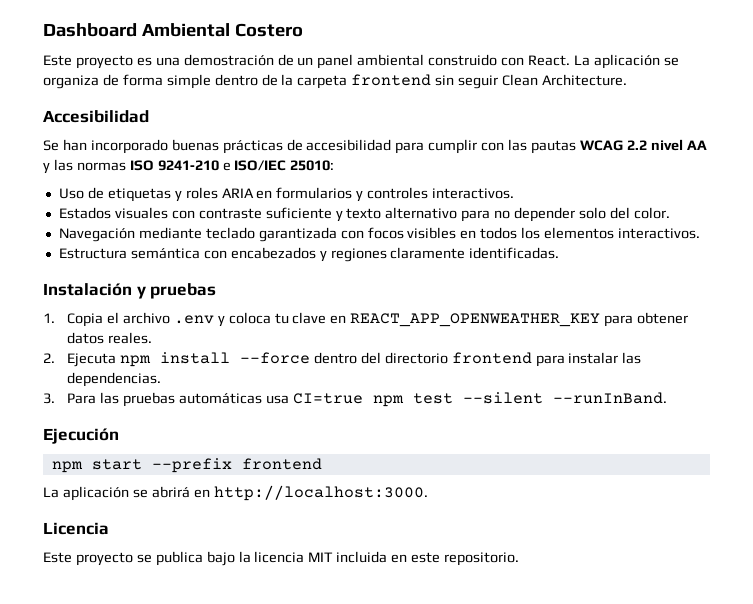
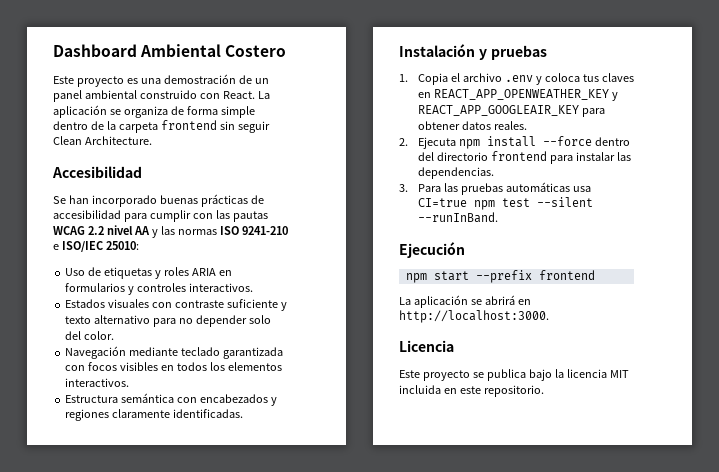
- 1. Copia el archivo .env y coloca tu clave en REACT_APP_OPENWEATHER_KEY para obtener datos reales.
+ 1. Copia el archivo .env y coloca tus claves en REACT_APP_OPENWEATHER_KEY y REACT_APP_GOOGLEAIR_KEY para obtener datos reales.

